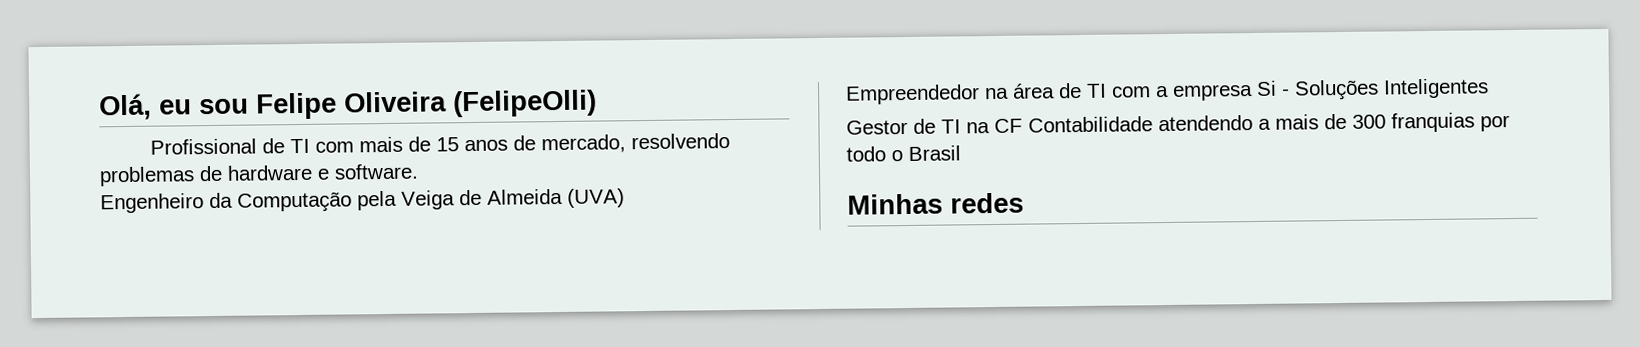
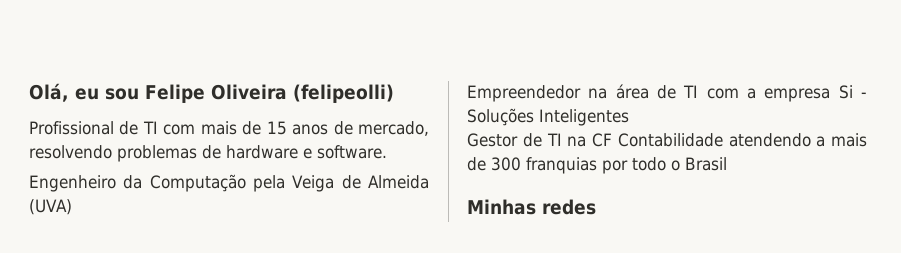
- Olá, eu sou Felipe Oliveira (FelipeOlli)
+ Olá, eu sou Felipe Oliveira (felipeolli)

